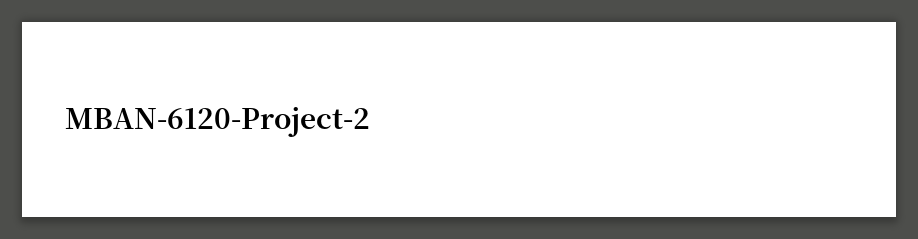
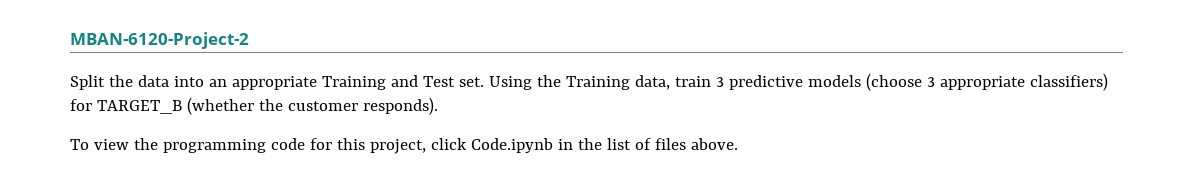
+ Split the data into an appropriate Training and Test set. Using the Training data, train 3 predictive models (choose 3 appropriate classifiers) for TARGET_B (whether the customer responds).
+ To view the programming code for this project, click Code.ipynb in the list of files above.

